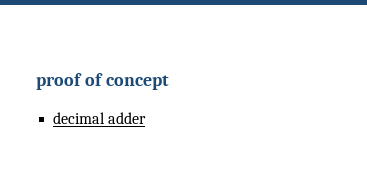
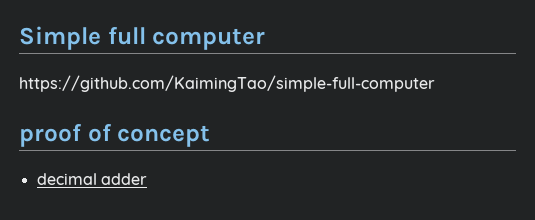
+ Simple full computer
+ https://github.com/KaimingTao/simple-full-computer

